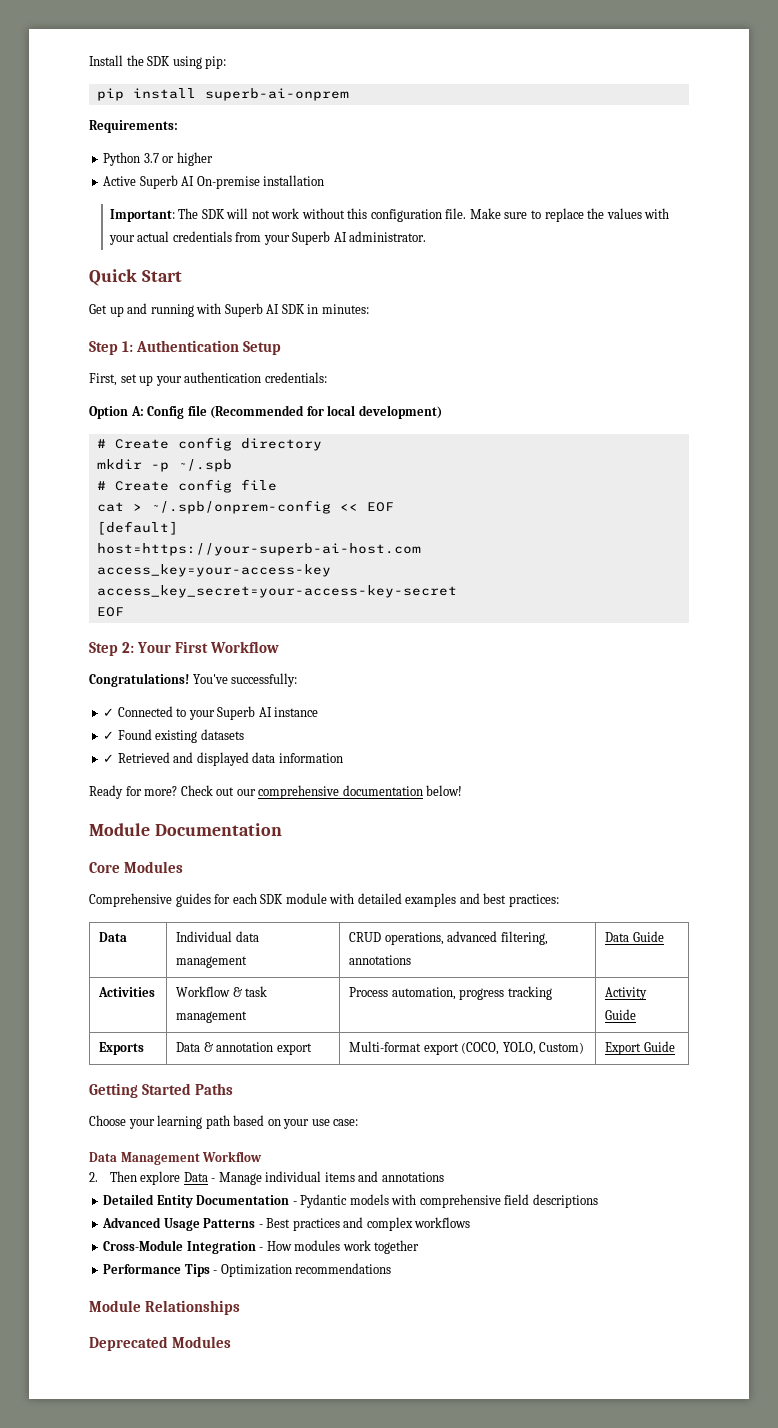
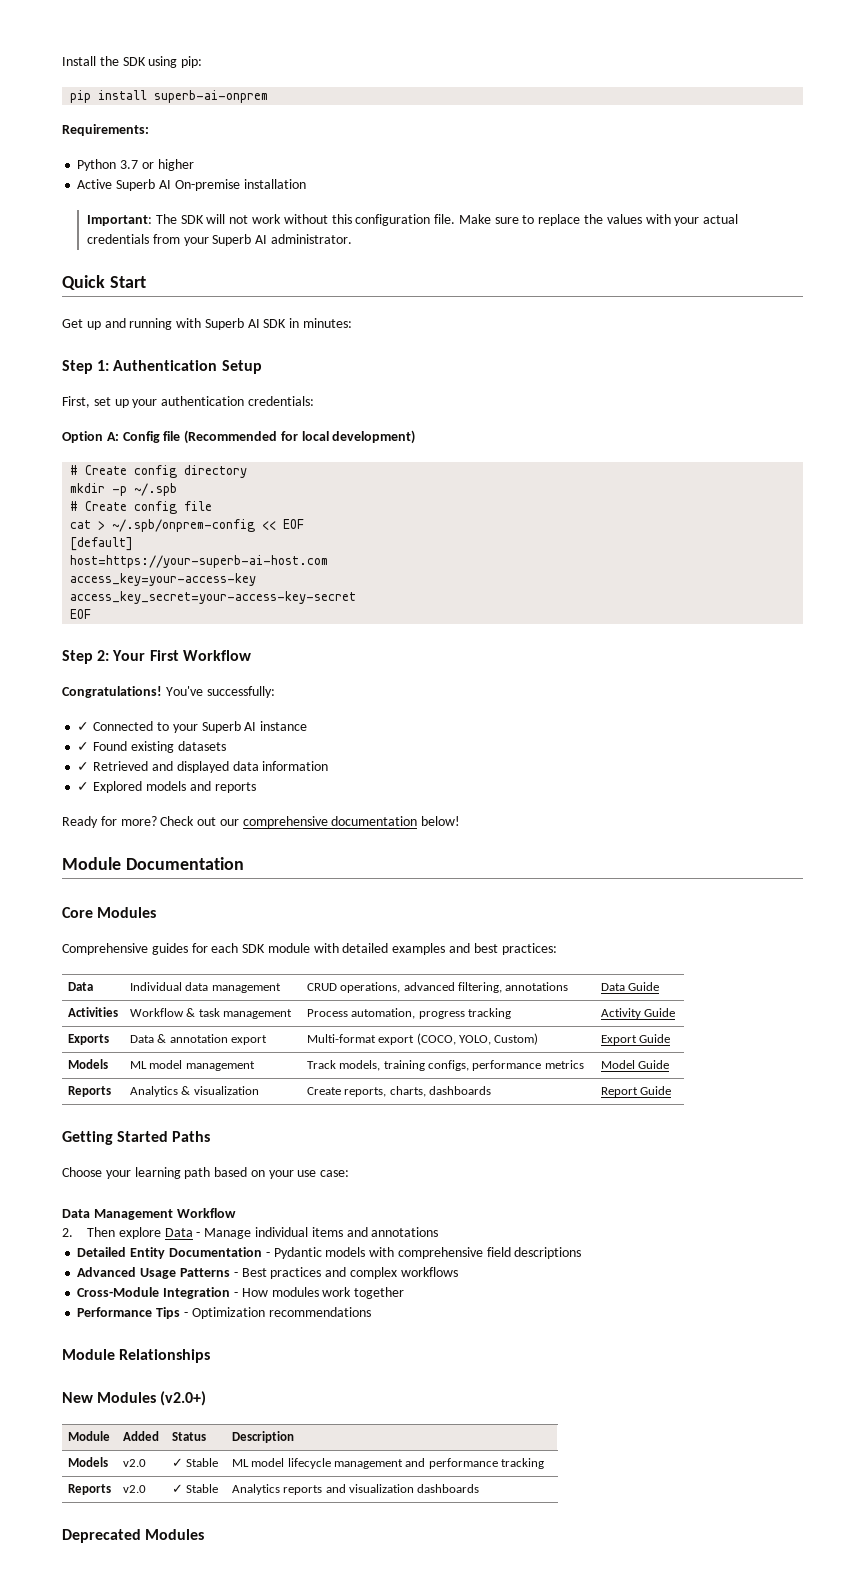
+ ✓ Explored models and reports
+ Models | ML model management | Track models, training configs, performance metrics | Model Guide
+ Reports | Analytics & visualization | Create reports, charts, dashboards | Report Guide
+ New Modules (v2.0+)
+ Module | Added | Status | Description
+ Models | v2.0 | ✓ Stable | ML model lifecycle management and performance tracking
+ Reports | v2.0 | ✓ Stable | Analytics reports and visualization dashboards

